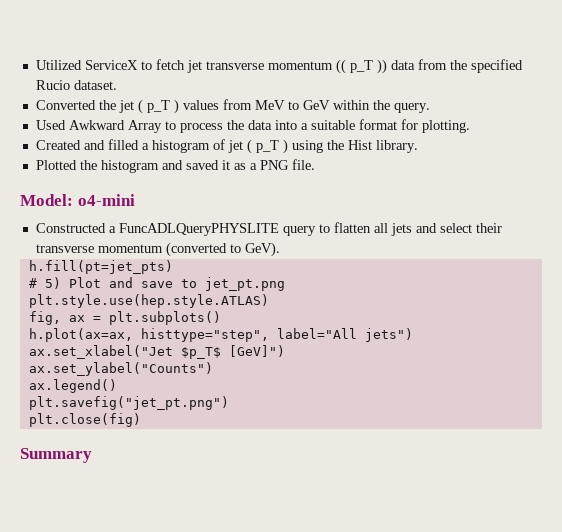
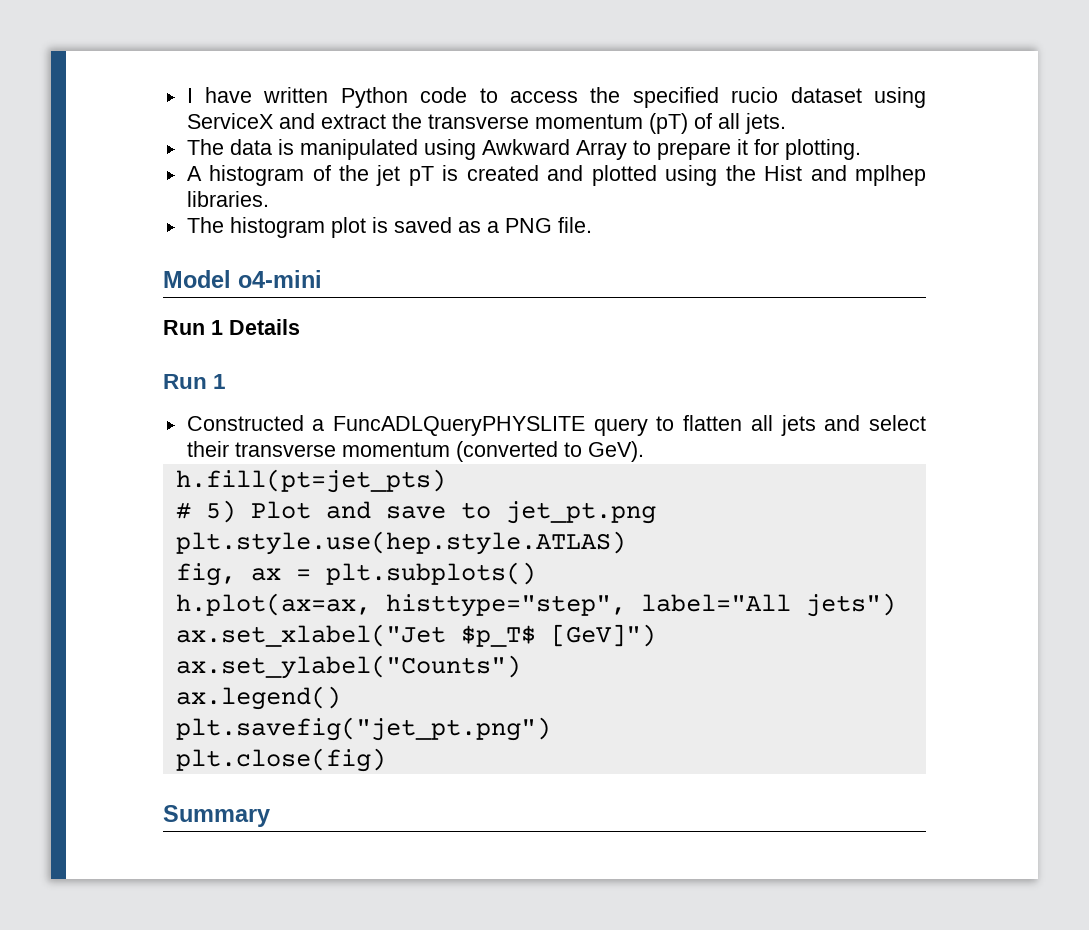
- Utilized ServiceX to fetch jet transverse momentum (( p_T )) data from the specified Rucio dataset.
- Converted the jet ( p_T ) values from MeV to GeV within the query.
- Used Awkward Array to process the data into a suitable format for plotting.
- Created and filled a histogram of jet ( p_T ) using the Hist library.
- Plotted the histogram and saved it as a PNG file.
+ I have written Python code to access the specified rucio dataset using ServiceX and extract the transverse momentum (pT) of all jets.
+ The data is manipulated using Awkward Array to prepare it for plotting.
+ A histogram of the jet pT is created and plotted using the Hist and mplhep libraries.
+ The histogram plot is saved as a PNG file.
- Model: o4-mini
+ Model o4-mini
+ Run 1 Details
+ Run 1

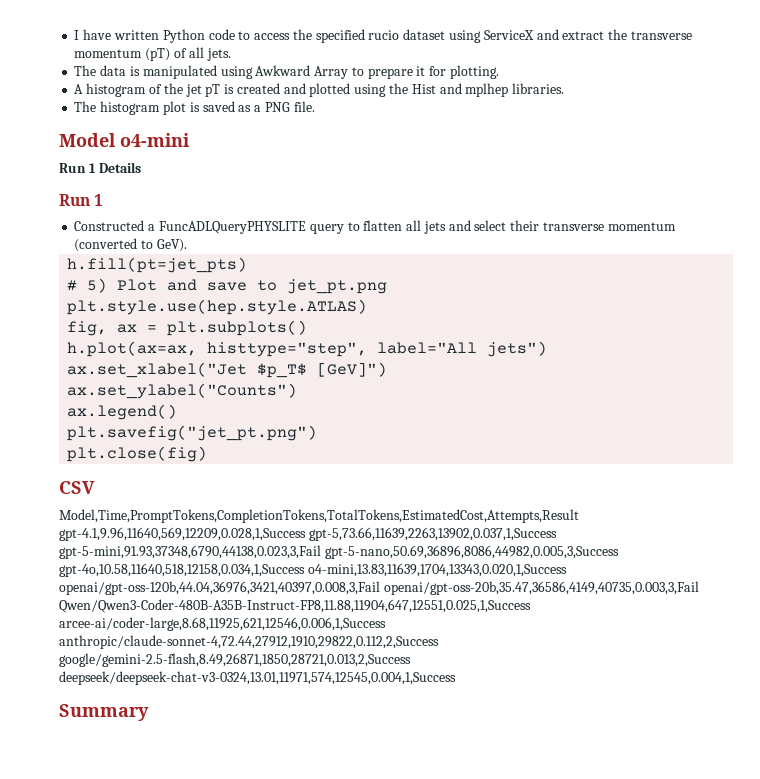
+ CSV
+ Model,Time,PromptTokens,CompletionTokens,TotalTokens,EstimatedCost,Attempts,Result gpt-4.1,9.96,11640,569,12209,0.028,1,Success gpt-5,73.66,11639,2263,13902,0.037,1,Success gpt-5-mini,91.93,37348,6790,44138,0.023,3,Fail gpt-5-nano,50.69,36896,8086,44982,0.005,3,Success gpt-4o,10.58,11640,518,12158,0.034,1,Success o4-mini,13.83,11639,1704,13343,0.020,1,Success openai/gpt-oss-120b,44.04,36976,3421,40397,0.008,3,Fail openai/gpt-oss-20b,35.47,36586,4149,40735,0.003,3,Fail Qwen/Qwen3-Coder-480B-A35B-Instruct-FP8,11.88,11904,647,12551,0.025,1,Success arcee-ai/coder-large,8.68,11925,621,12546,0.006,1,Success anthropic/claude-sonnet-4,72.44,27912,1910,29822,0.112,2,Success google/gemini-2.5-flash,8.49,26871,1850,28721,0.013,2,Success deepseek/deepseek-chat-v3-0324,13.01,11971,574,12545,0.004,1,Success

